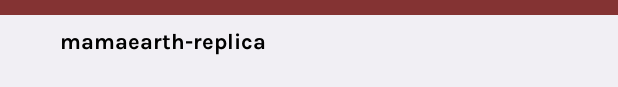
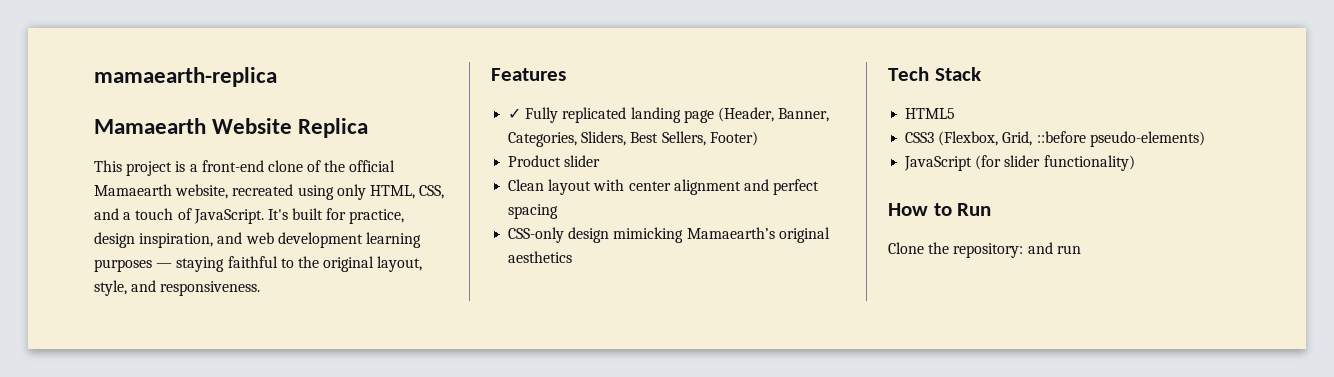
+ Mamaearth Website Replica
+ This project is a front-end clone of the official Mamaearth website, recreated using only HTML, CSS, and a touch of JavaScript. It's built for practice, design inspiration, and web development learning purposes — staying faithful to the original layout, style, and responsiveness.
+ Features
+ ✓ Fully replicated landing page (Header, Banner, Categories, Sliders, Best Sellers, Footer)
+ Product slider
+ Clean layout with center alignment and perfect spacing
+ CSS-only design mimicking Mamaearth’s original aesthetics
+ Tech Stack
+ HTML5
+ CSS3 (Flexbox, Grid, ::before pseudo-elements)
+ JavaScript (for slider functionality)
+ How to Run
+ Clone the repository: and run

